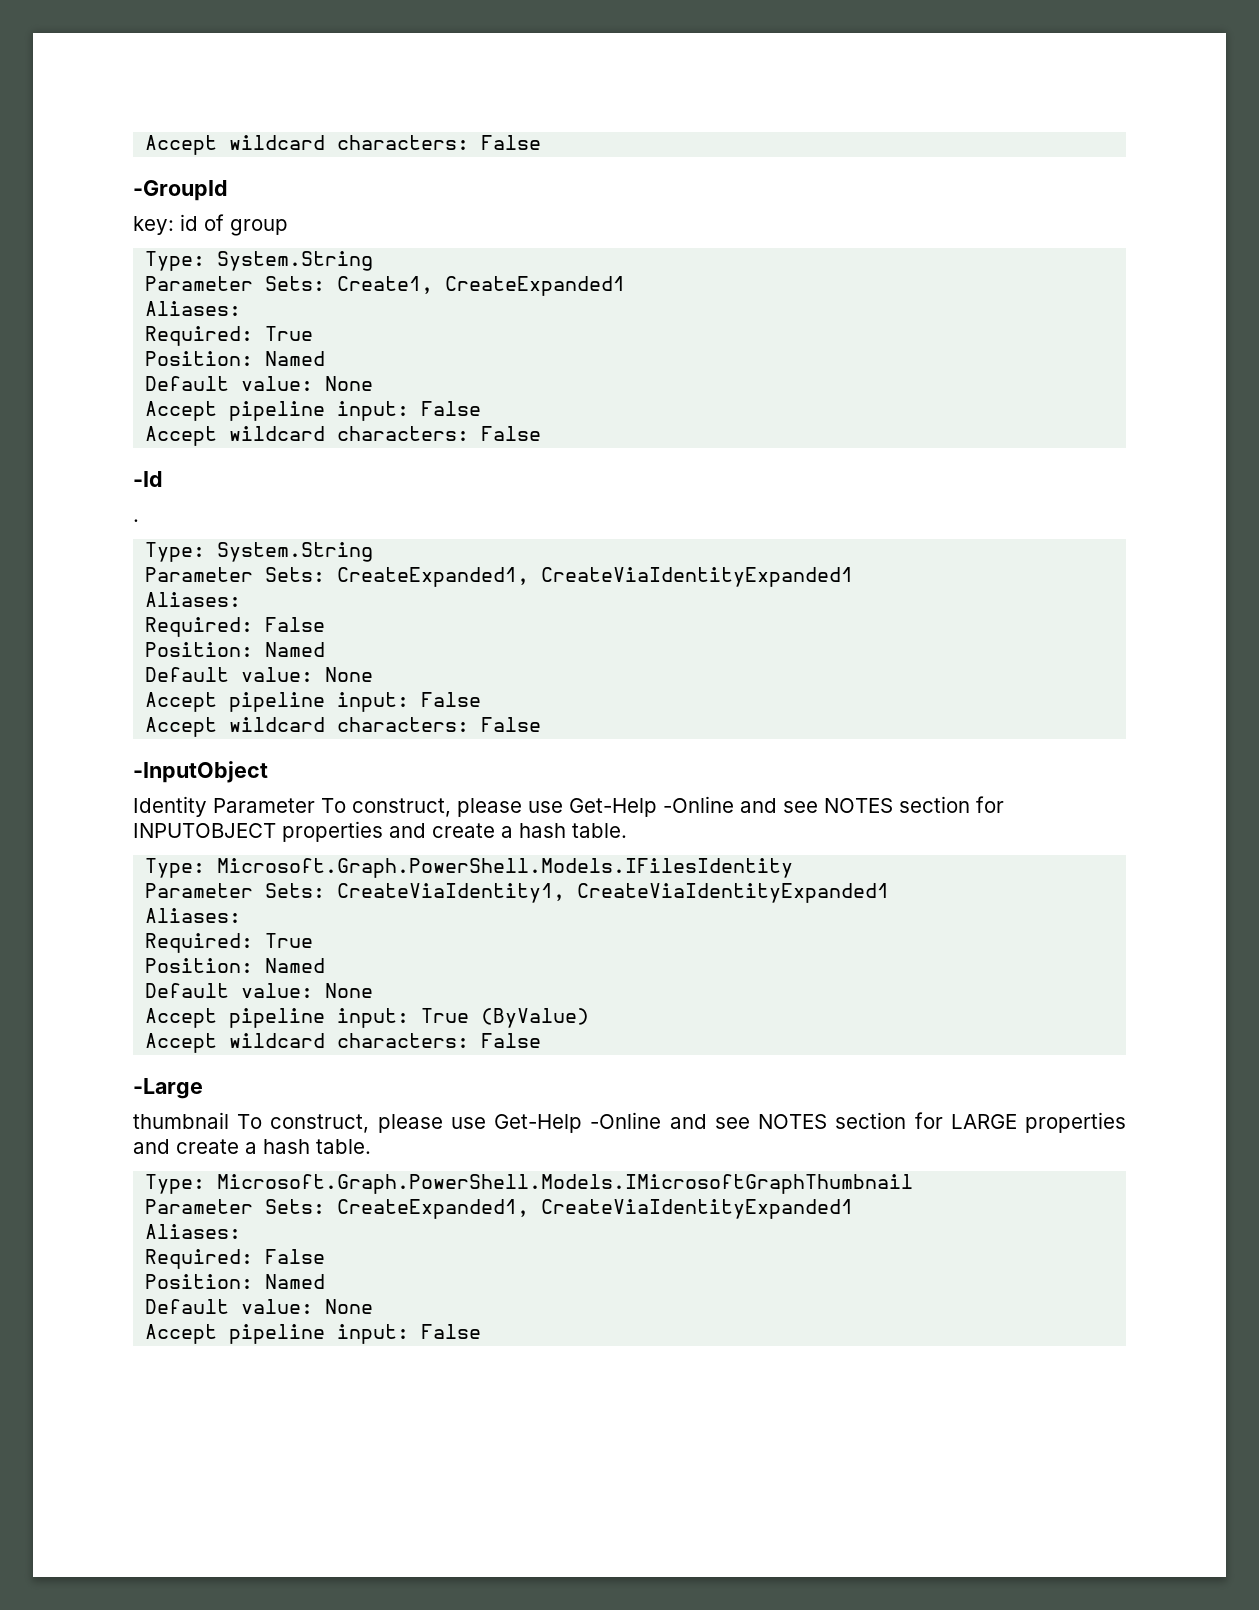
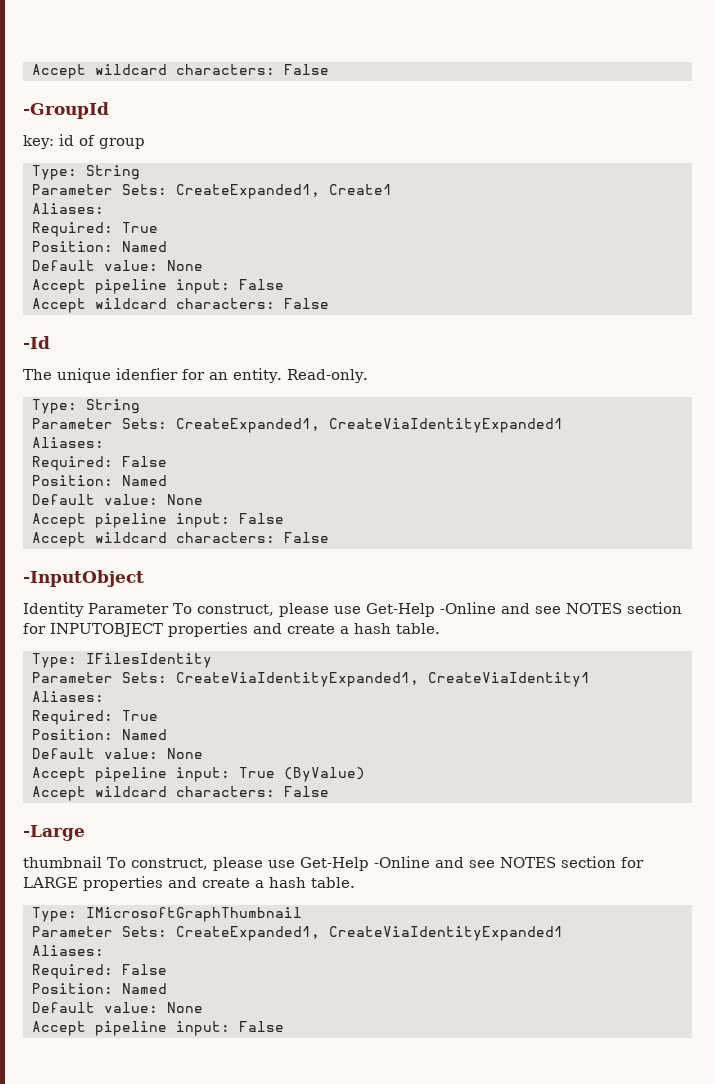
  key: id of group
- Type: System.String
- Parameter Sets: Create1, CreateExpanded1
+ Type: String
+ Parameter Sets: CreateExpanded1, Create1
- .
- Type: System.String
+ The unique idenfier for an entity. Read-only.
+ Type: String
- Type: Microsoft.Graph.PowerShell.Models.IFilesIdentity
- Parameter Sets: CreateViaIdentity1, CreateViaIdentityExpanded1
+ Type: IFilesIdentity
+ Parameter Sets: CreateViaIdentityExpanded1, CreateViaIdentity1
- Type: Microsoft.Graph.PowerShell.Models.IMicrosoftGraphThumbnail
+ Type: IMicrosoftGraphThumbnail

